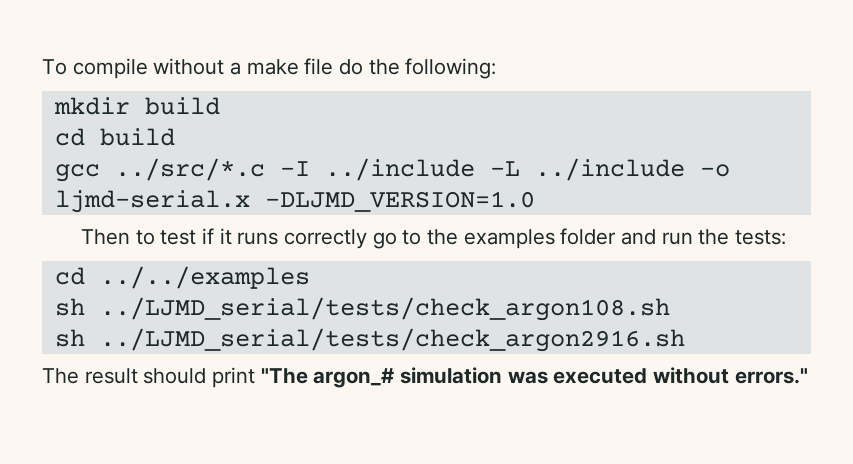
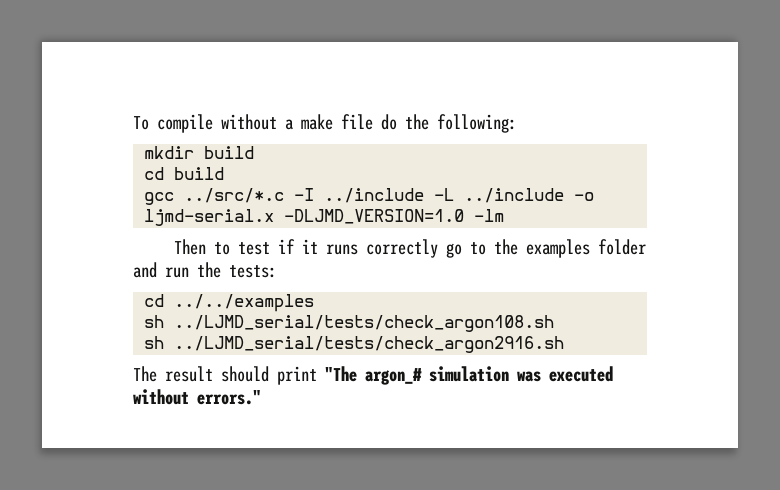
- gcc ../src/*.c -I ../include -L ../include -o ljmd-serial.x -DLJMD_VERSION=1.0
+ gcc ../src/*.c -I ../include -L ../include -o ljmd-serial.x -DLJMD_VERSION=1.0 -lm

